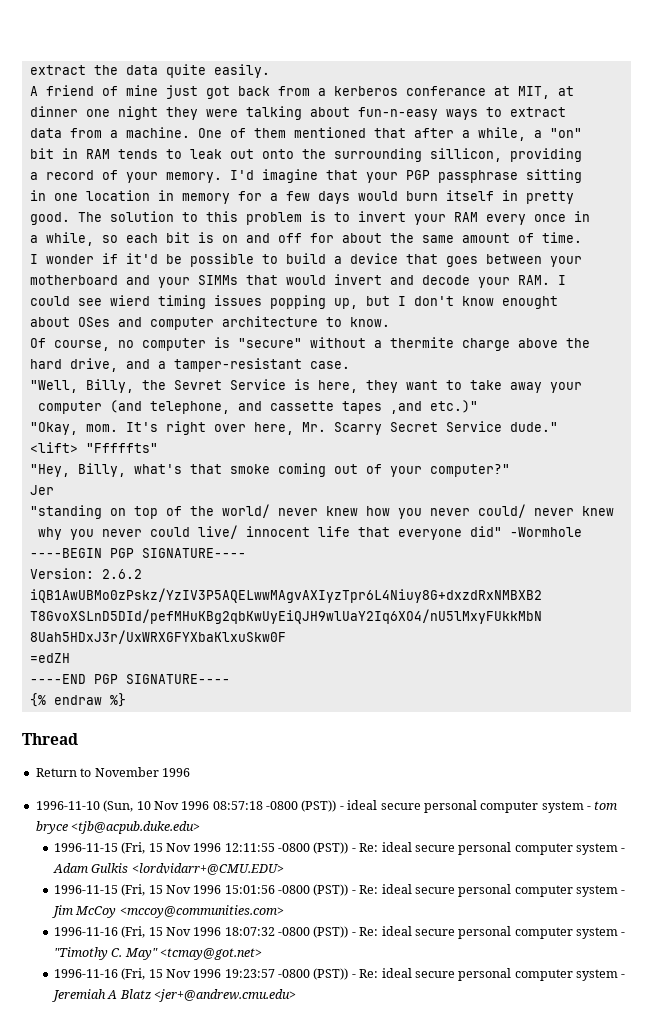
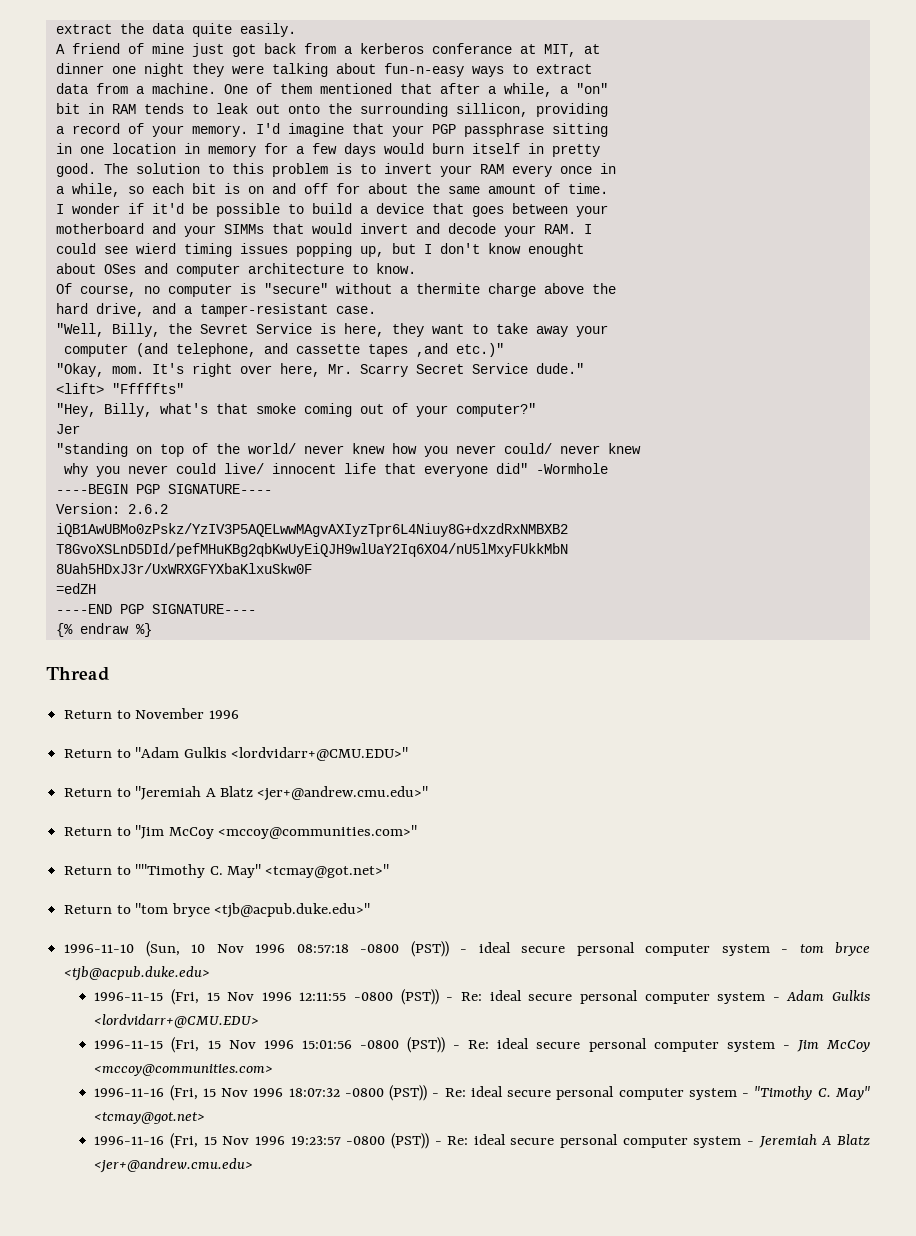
+ Return to "Adam Gulkis <lordvidarr+@CMU.EDU>"
+ Return to "Jeremiah A Blatz <jer+@andrew.cmu.edu>"
+ Return to "Jim McCoy <mccoy@communities.com>"
+ Return to ""Timothy C. May" <tcmay@got.net>"
+ Return to "tom bryce <tjb@acpub.duke.edu>"

